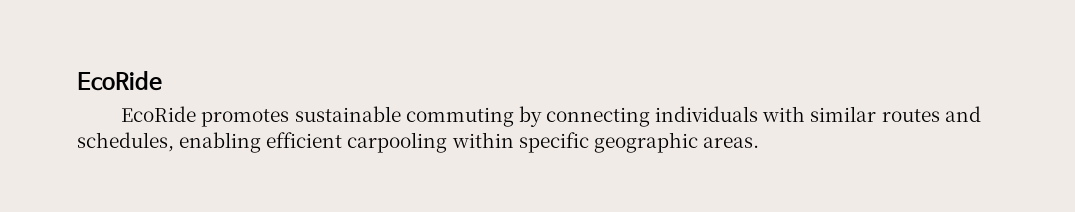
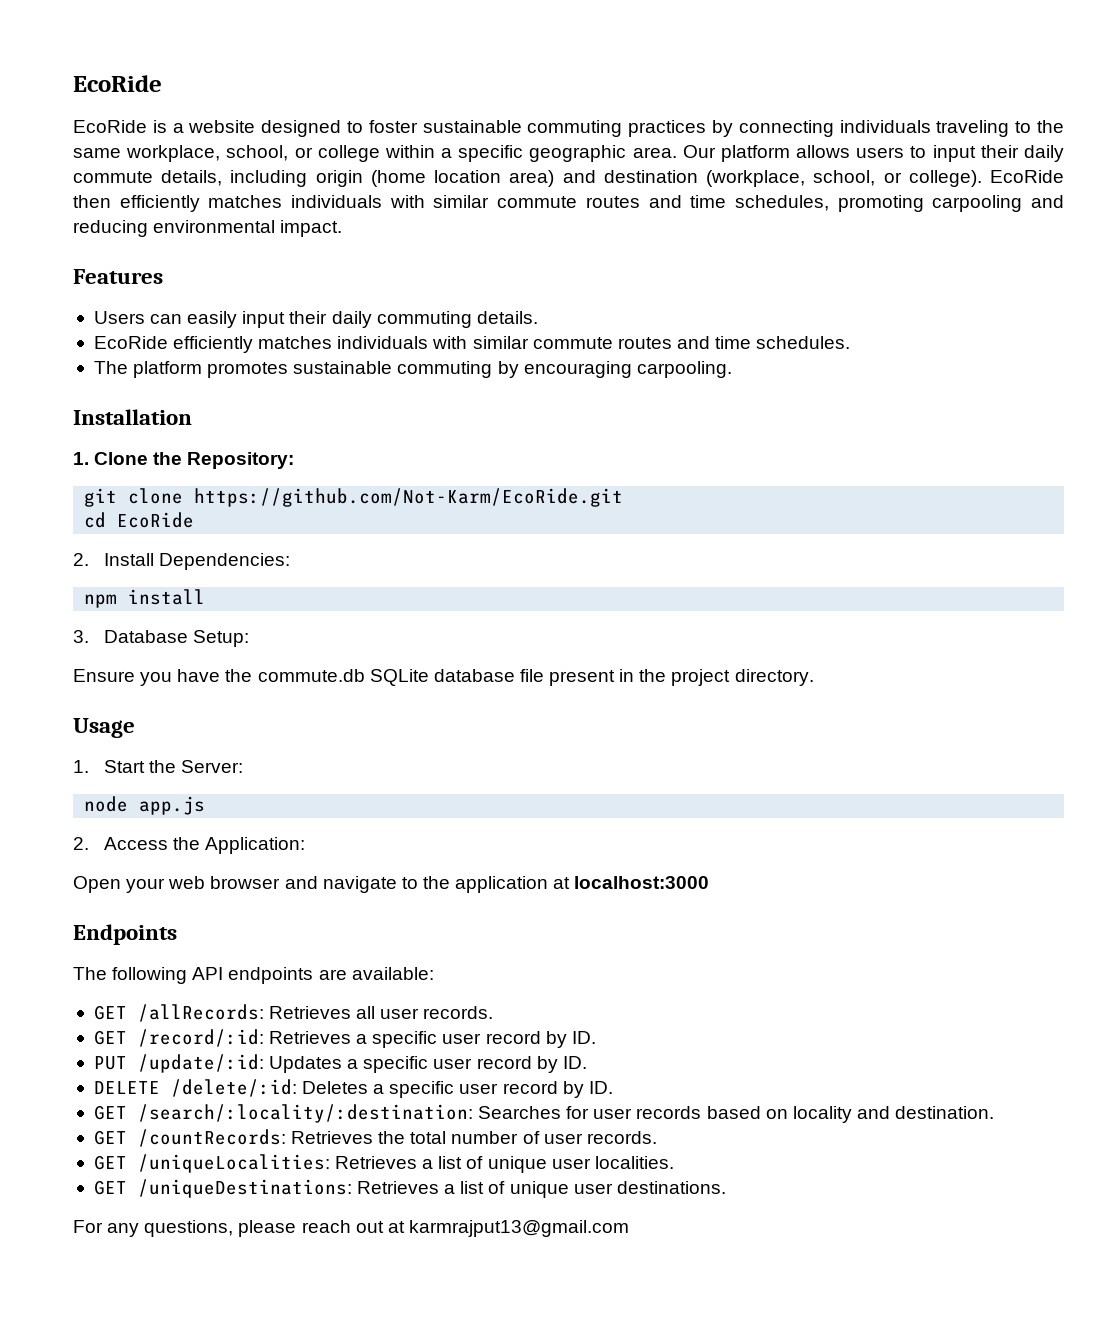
- EcoRide promotes sustainable commuting by connecting individuals with similar routes and schedules, enabling efficient carpooling within specific geographic areas.
+ EcoRide is a website designed to foster sustainable commuting practices by connecting individuals traveling to the same workplace, school, or college within a specific geographic area. Our platform allows users to input their daily commute details, including origin (home location area) and destination (workplace, school, or college). EcoRide then efficiently matches individuals with similar commute routes and time schedules, promoting carpooling and reducing environmental impact.
+ Features
+ Users can easily input their daily commuting details.
+ EcoRide efficiently matches individuals with similar commute routes and time schedules.
+ The platform promotes sustainable commuting by encouraging carpooling.
+ Installation
+ 1. Clone the Repository:
+ git clone https://github.com/Not-Karm/EcoRide.git
+ cd EcoRide
+ 2. Install Dependencies:
+ npm install
+ 3. Database Setup:
+ Ensure you have the commute.db SQLite database file present in the project directory.
+ Usage
+ 1. Start the Server:
+ node app.js
+ 2. Access the Application:
+ Open your web browser and navigate to the application at localhost:3000
+ Endpoints
+ The following API endpoints are available:
+ GET /allRecords: Retrieves all user records.
+ GET /record/:id: Retrieves a specific user record by ID.
+ PUT /update/:id: Updates a specific user record by ID.
+ DELETE /delete/:id: Deletes a specific user record by ID.
+ GET /search/:locality/:destination: Searches for user records based on locality and destination.
+ GET /countRecords: Retrieves the total number of user records.
+ GET /uniqueLocalities: Retrieves a list of unique user localities.
+ GET /uniqueDestinations: Retrieves a list of unique user destinations.
+ For any questions, please reach out at karmrajput13@gmail.com

